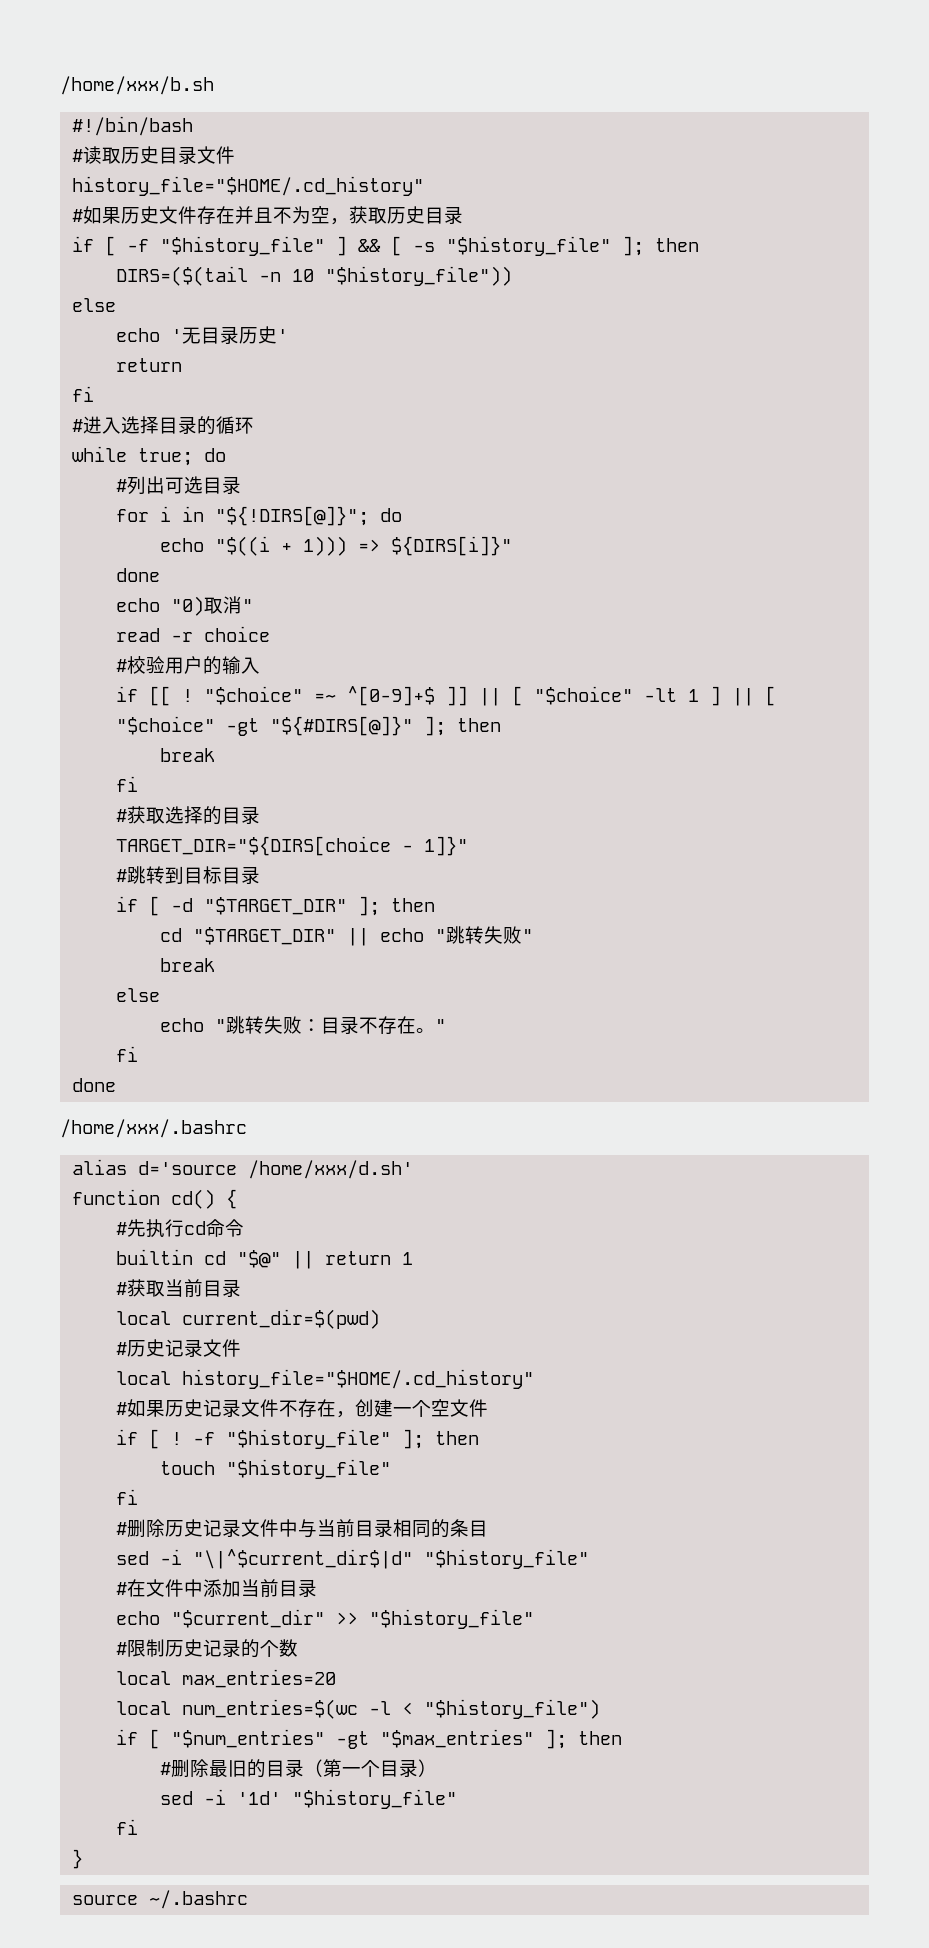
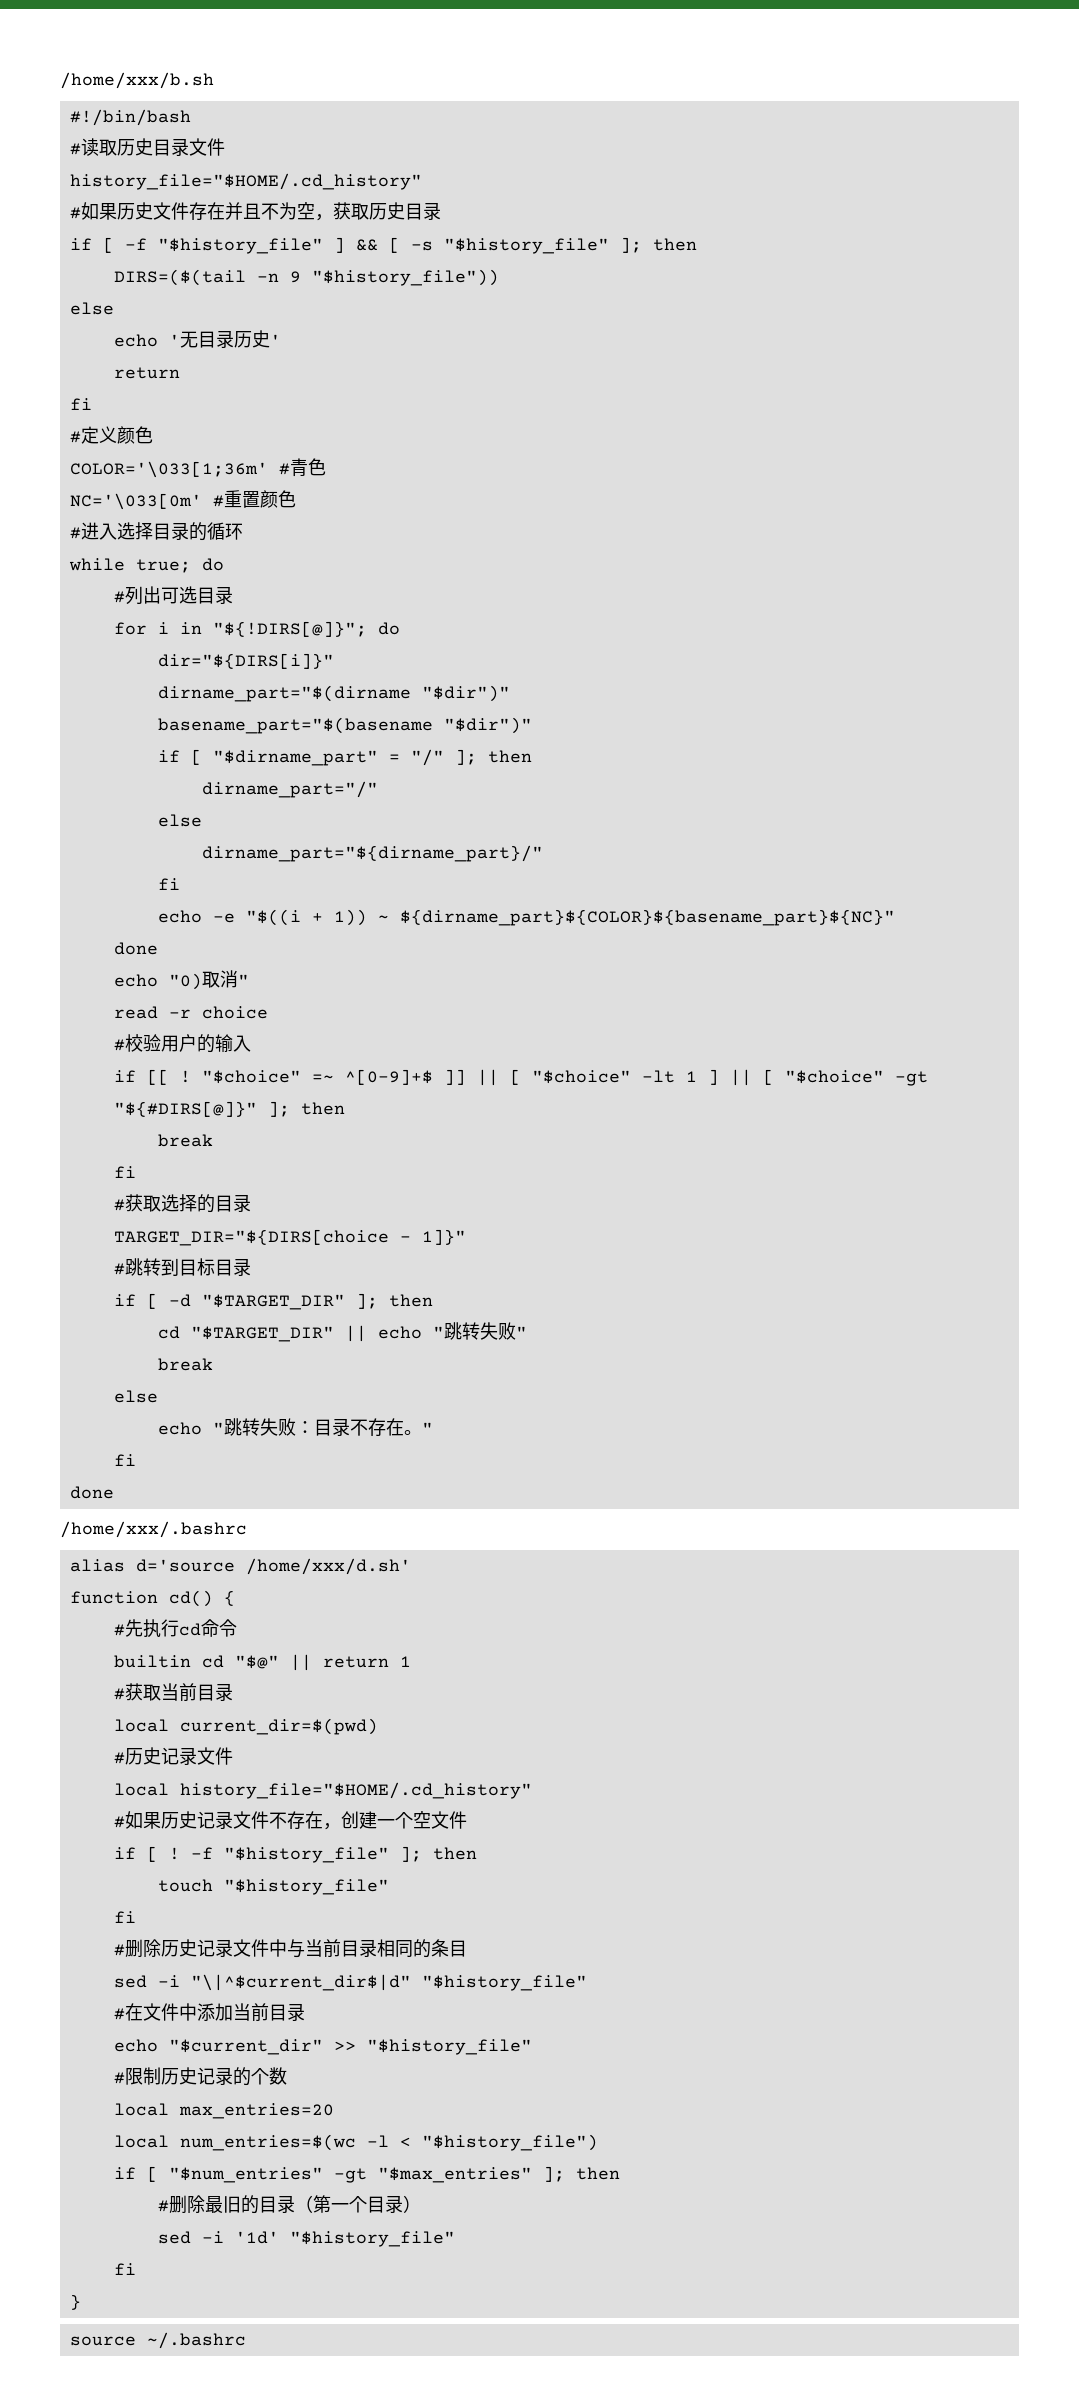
- DIRS=($(tail -n 10 "$history_file"))
+ DIRS=($(tail -n 9 "$history_file"))
+ #定义颜色
+ COLOR='\033[1;36m' #青色
+ NC='\033[0m' #重置颜色
- echo "$((i + 1))) => ${DIRS[i]}"
+ dir="${DIRS[i]}"
+ dirname_part="$(dirname "$dir")"
+ basename_part="$(basename "$dir")"
+ if [ "$dirname_part" = "/" ]; then
+ dirname_part="/"
+ else
+ dirname_part="${dirname_part}/"
+ fi
+ echo -e "$((i + 1)) ~ ${dirname_part}${COLOR}${basename_part}${NC}"

